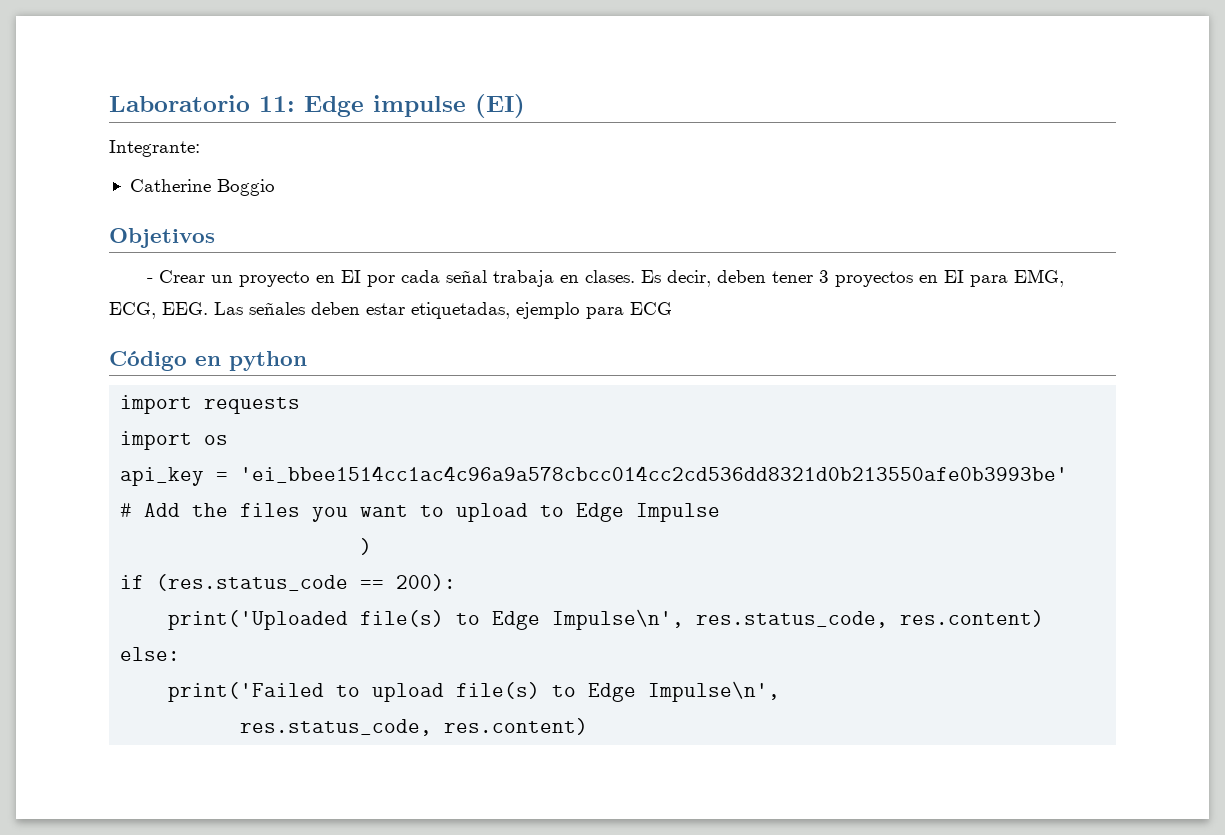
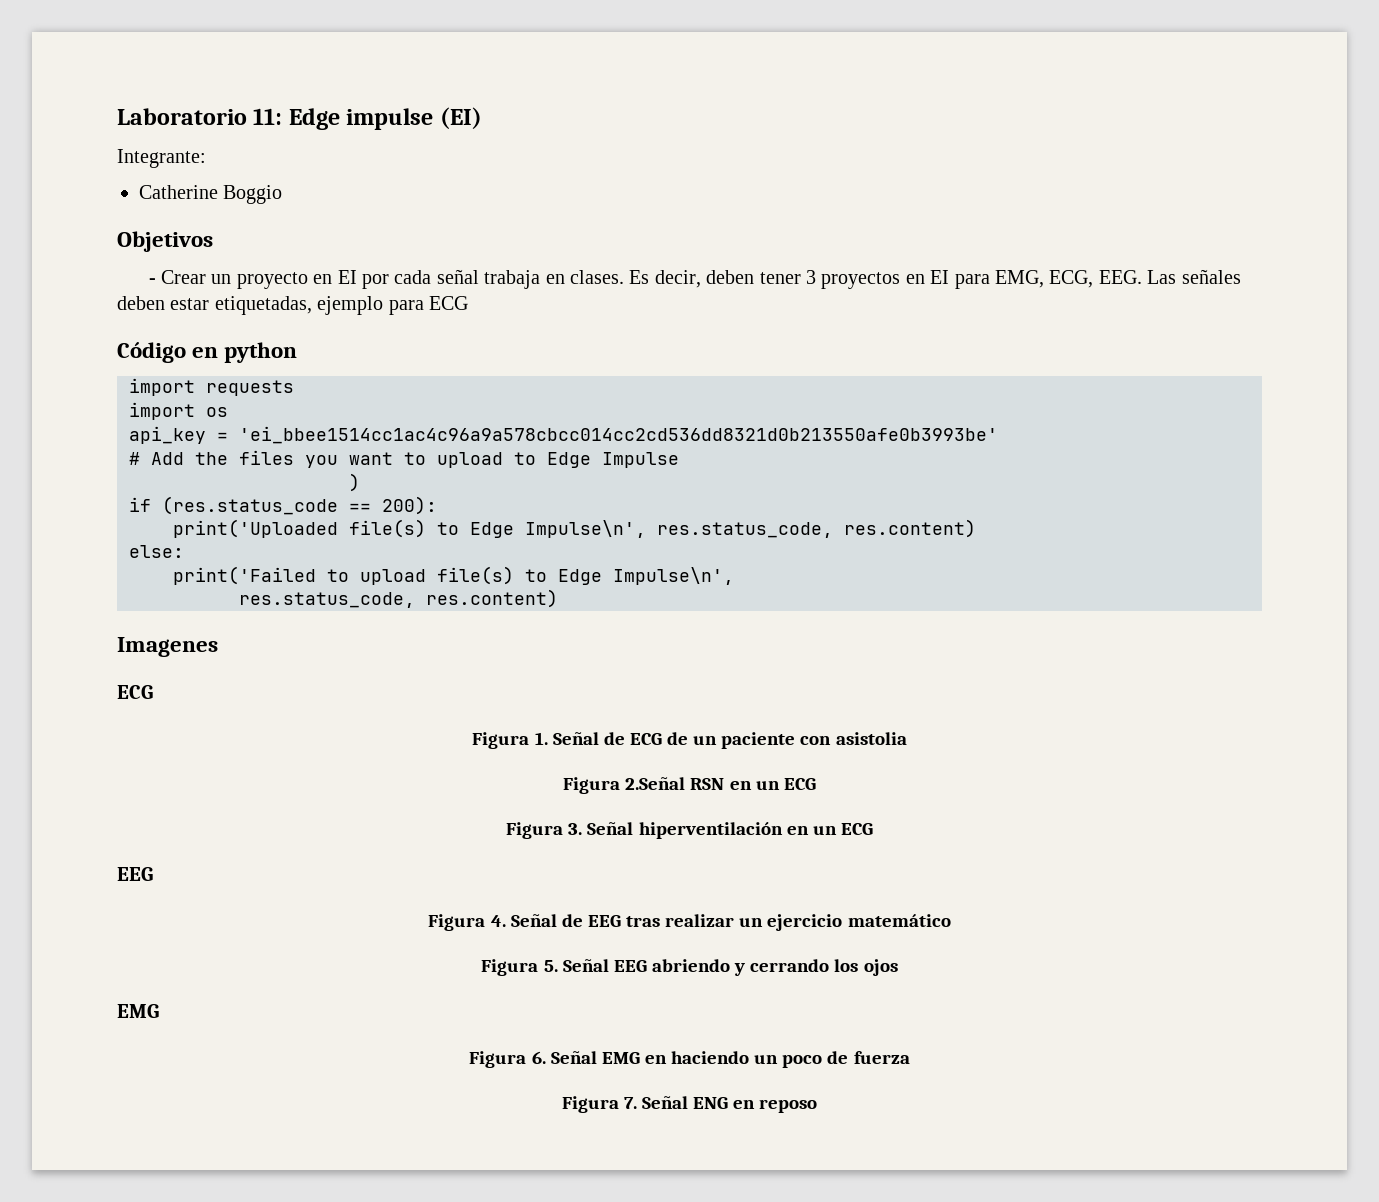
+ Imagenes
+ ECG
+ Figura 1. Señal de ECG de un paciente con asistolia
+ Figura 2.Señal RSN en un ECG
+ Figura 3. Señal hiperventilación en un ECG
+ EEG
+ Figura 4. Señal de EEG tras realizar un ejercicio matemático
+ Figura 5. Señal EEG abriendo y cerrando los ojos
+ EMG
+ Figura 6. Señal EMG en haciendo un poco de fuerza
+ Figura 7. Señal ENG en reposo

